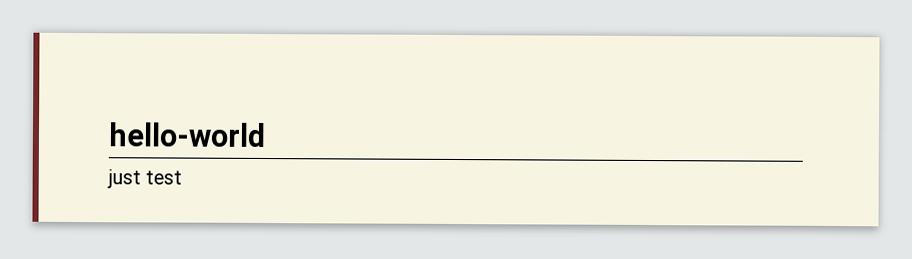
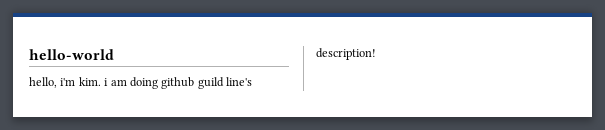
- just test
+ hello, i'm kim. i am doing github guild line's description!

